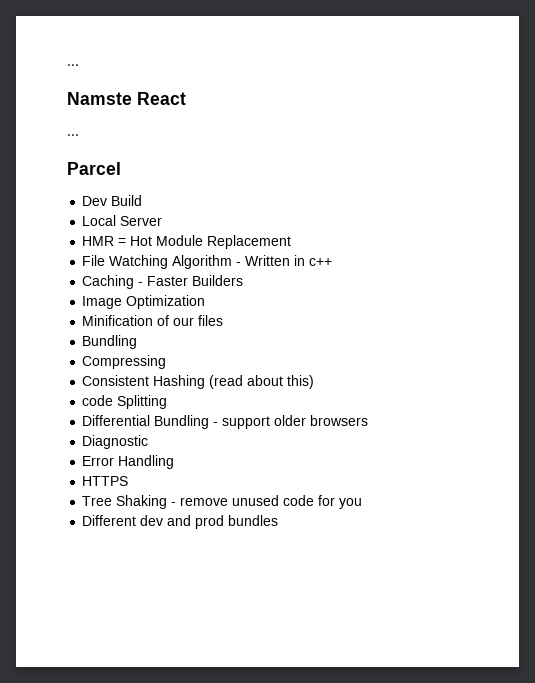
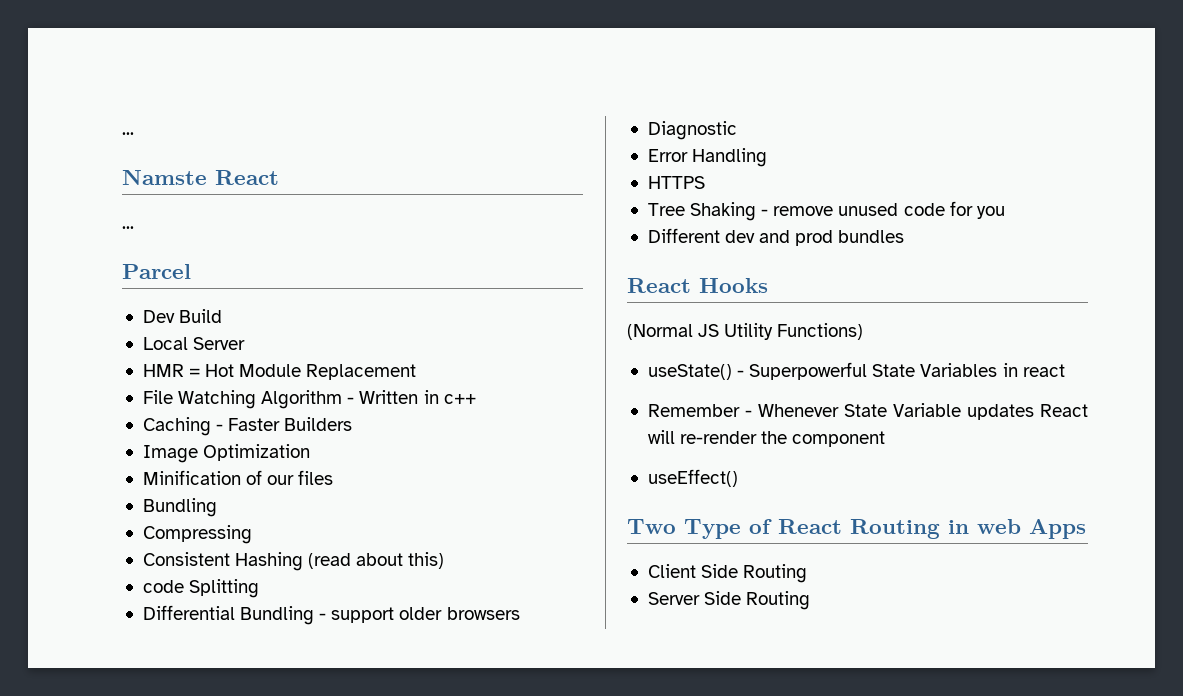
+ React Hooks
+ (Normal JS Utility Functions)
+ useState() - Superpowerful State Variables in react
+ Remember - Whenever State Variable updates React will re-render the component
+ useEffect()
+ Two Type of React Routing in web Apps
+ Client Side Routing
+ Server Side Routing

